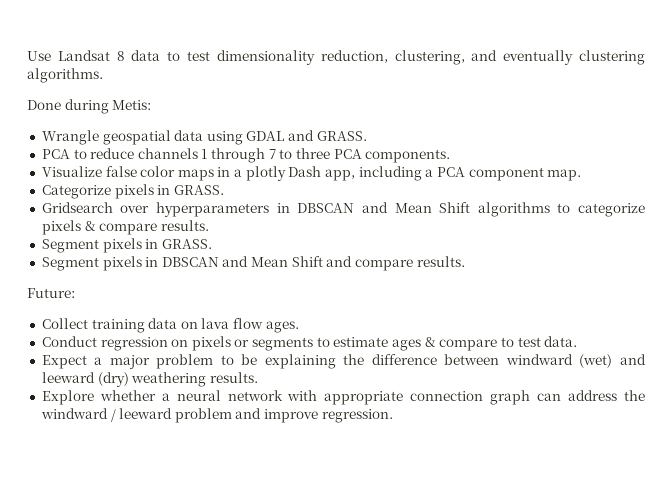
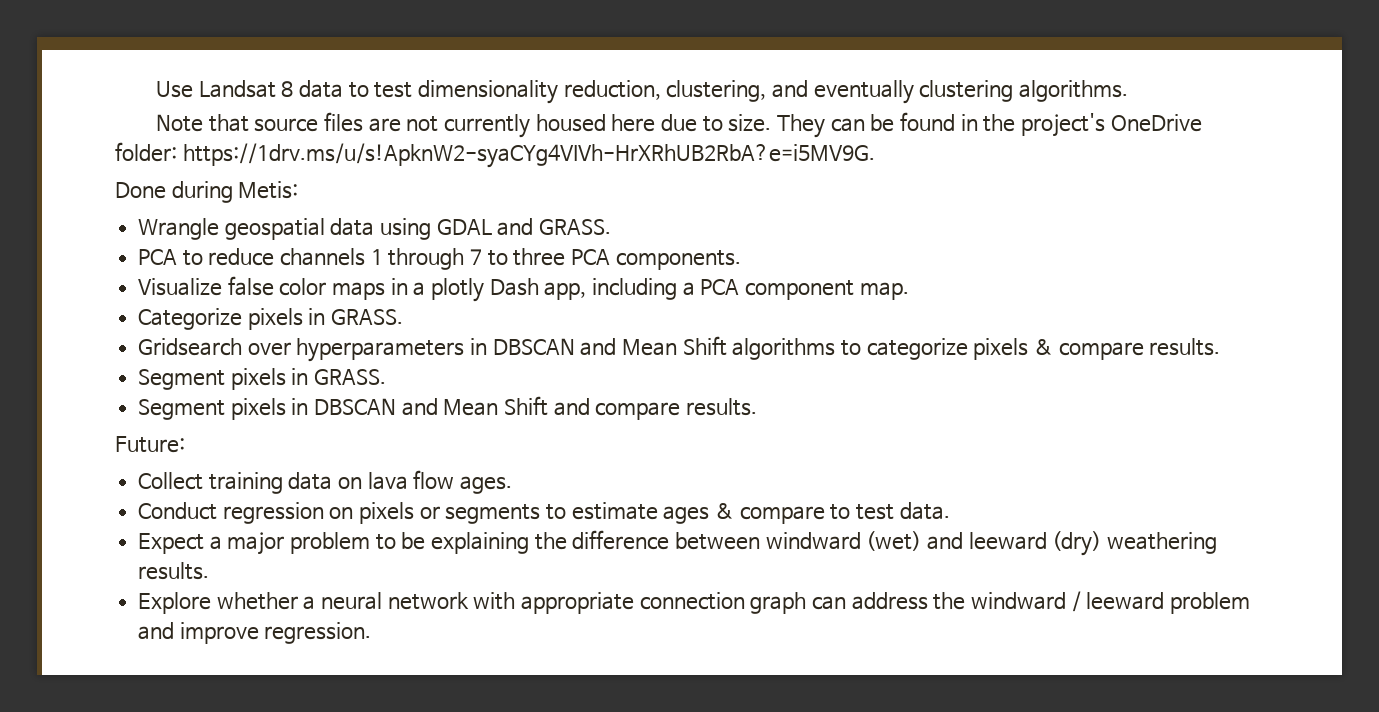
+ Note that source files are not currently housed here due to size. They can be found in the project's OneDrive folder: https://1drv.ms/u/s!ApknW2-syaCYg4VIVh-HrXRhUB2RbA?e=i5MV9G.

